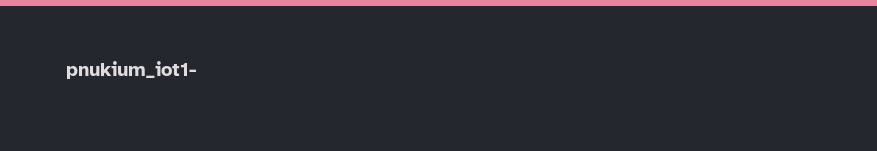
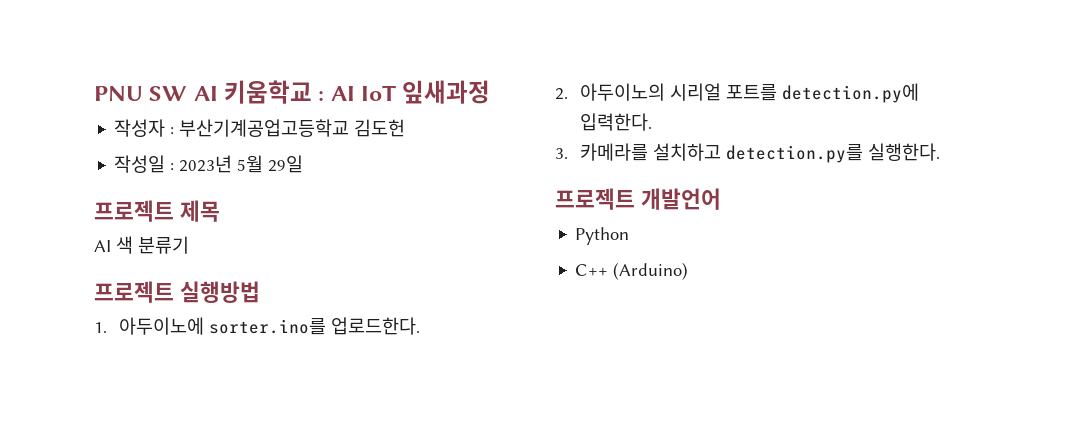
- pnukium_iot1-
+ PNU SW AI 키움학교 : AI IoT 잎새과정
+ 작성자 : 부산기계공업고등학교 김도헌
+ 작성일 : 2023년 5월 29일
+ 프로젝트 제목
+ AI 색 분류기
+ 프로젝트 실행방법
+ 1. 아두이노에 sorter.ino를 업로드한다.
+ 2. 아두이노의 시리얼 포트를 detection.py에 입력한다.
+ 3. 카메라를 설치하고 detection.py를 실행한다.
+ 프로젝트 개발언어
+ Python
+ C++ (Arduino)

